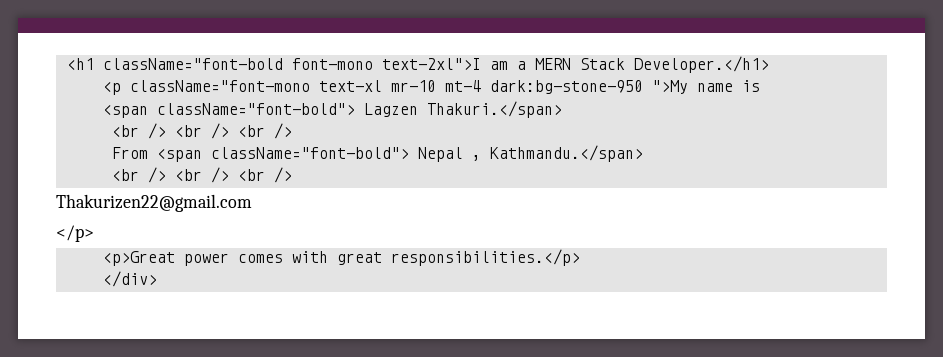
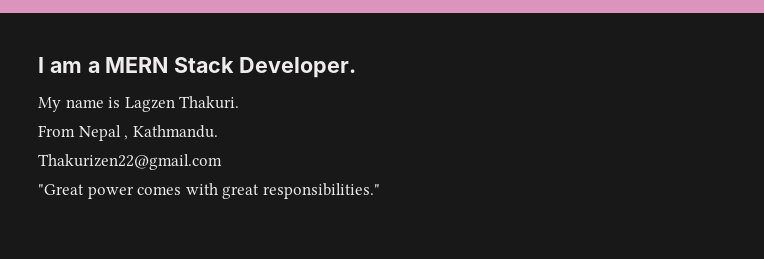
- <h1 className="font-bold font-mono text-2xl">I am a MERN Stack Developer.</h1>
- <p className="font-mono text-xl mr-10 mt-4 dark:bg-stone-950 ">My name is
- <span className="font-bold"> Lagzen Thakuri.</span>
- <br /> <br /> <br />
- From <span className="font-bold"> Nepal , Kathmandu.</span>
- <br /> <br /> <br />
+ I am a MERN Stack Developer.
+ My name is Lagzen Thakuri.
+ From Nepal , Kathmandu.
- </p>
- <p>Great power comes with great responsibilities.</p>
- </div>
+ "Great power comes with great responsibilities."

